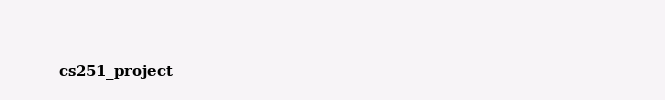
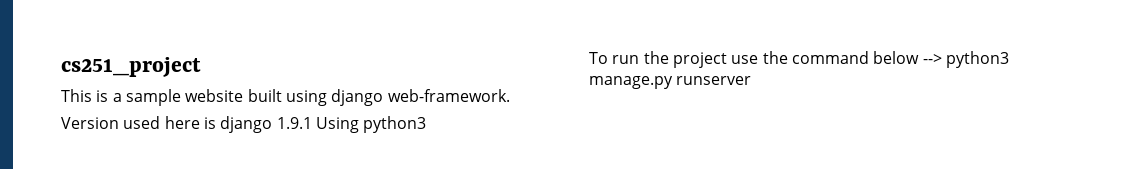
+ This is a sample website built using django web-framework.
+ Version used here is django 1.9.1 Using python3
+ To run the project use the command below --> python3 manage.py runserver

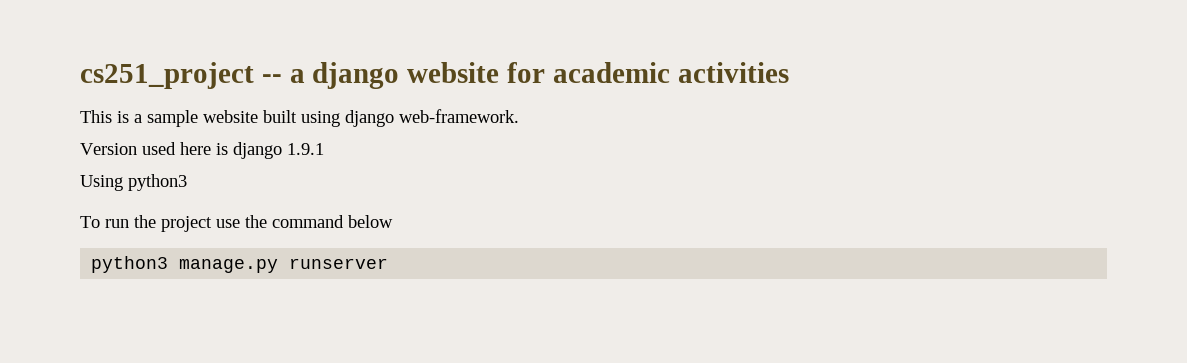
- cs251_project
+ cs251_project -- a django website for academic activities
- Version used here is django 1.9.1 Using python3
+ Version used here is django 1.9.1
+ Using python3
- To run the project use the command below --> python3 manage.py runserver
+ To run the project use the command below
+ python3 manage.py runserver

